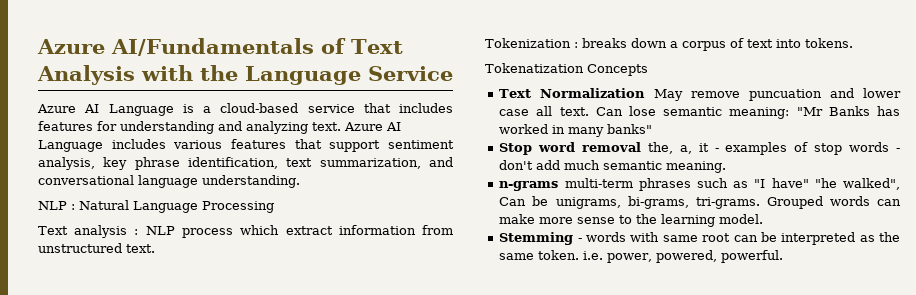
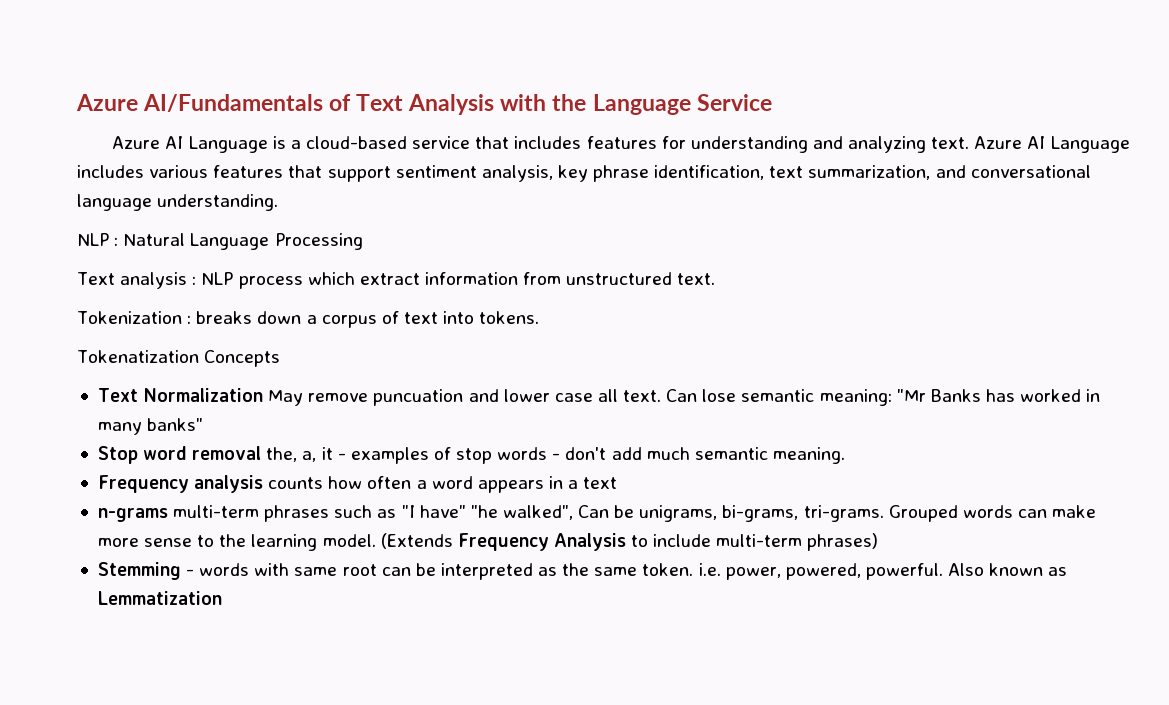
+ Frequency analysis counts how often a word appears in a text
+ (Extends Frequency Analysis to include multi-term phrases)
+ Also known as Lemmatization

